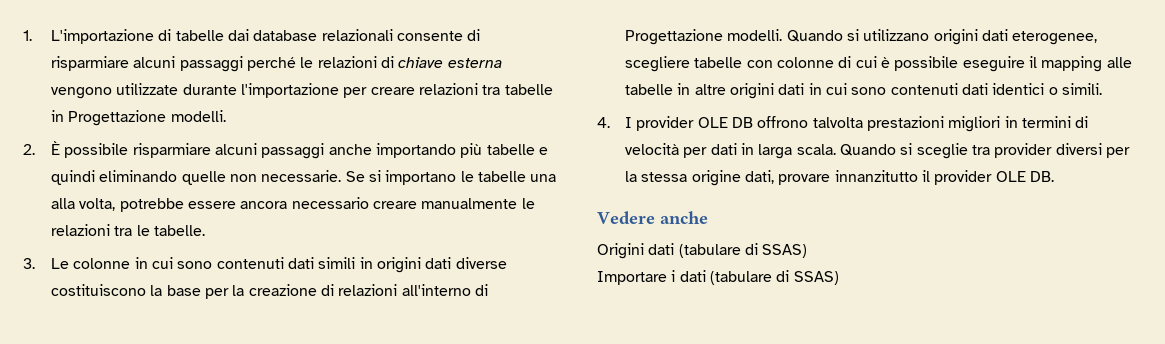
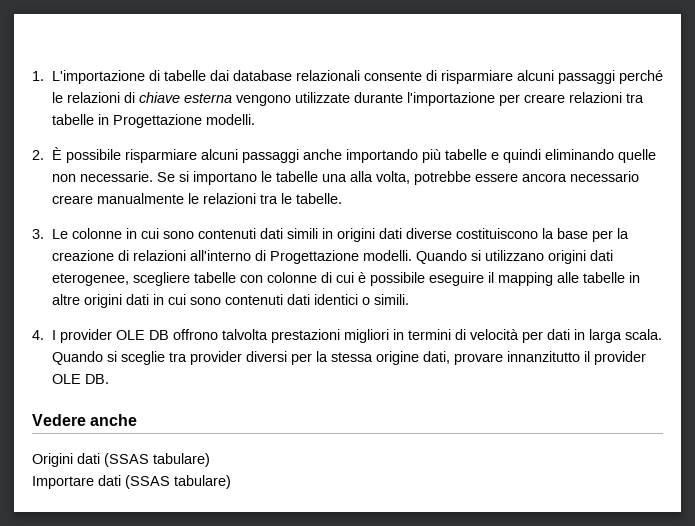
- Origini dati (tabulare di SSAS)
- Importare i dati (tabulare di SSAS)
+ Origini dati (SSAS tabulare)
+ Importare dati (SSAS tabulare)

